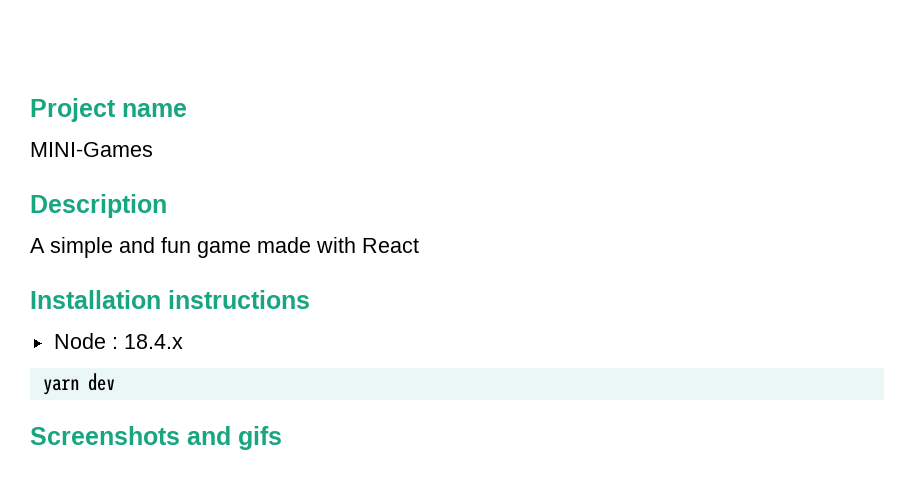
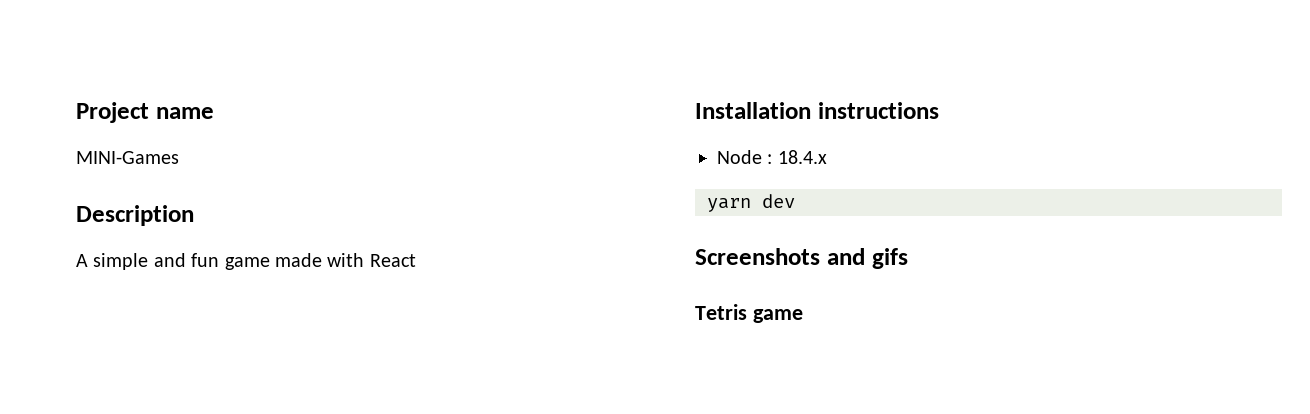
+ Tetris game

